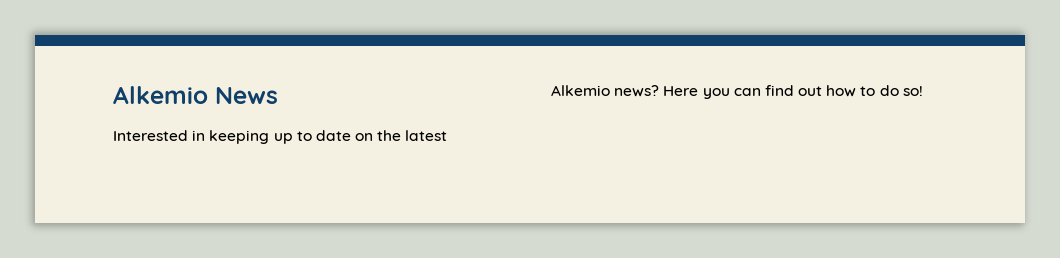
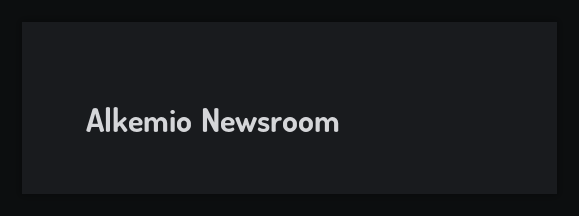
- Alkemio News
- Interested in keeping up to date on the latest Alkemio news? Here you can find out how to do so!
+ Alkemio Newsroom

